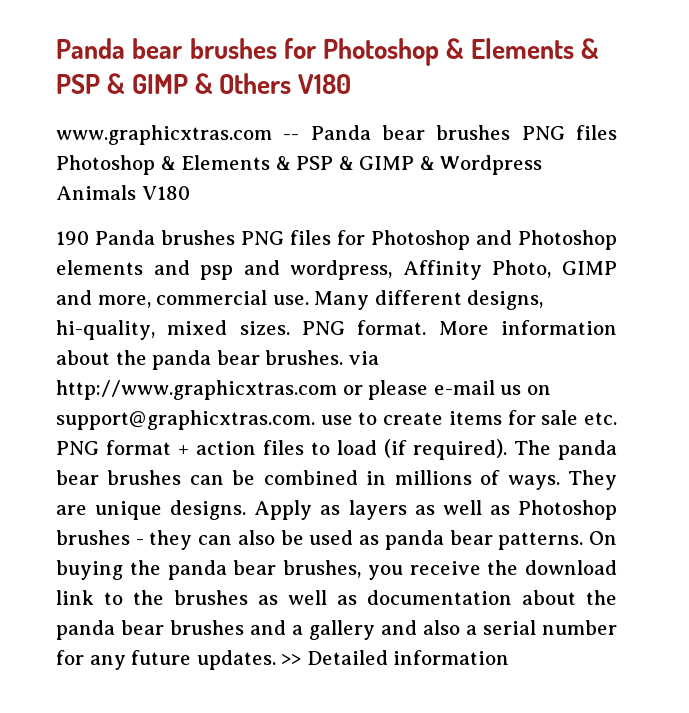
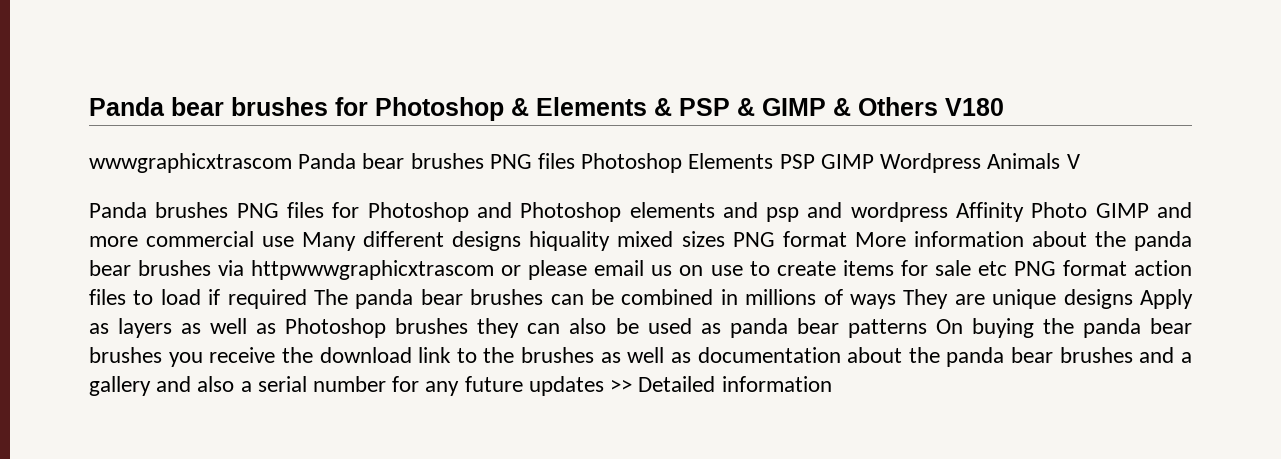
- www.graphicxtras.com -- Panda bear brushes PNG files Photoshop & Elements & PSP & GIMP & Wordpress Animals V180
- 190 Panda brushes PNG files for Photoshop and Photoshop elements and psp and wordpress, Affinity Photo, GIMP and more, commercial use. Many different designs, hi-quality, mixed sizes. PNG format. More information about the panda bear brushes. via http://www.graphicxtras.com or please e-mail us on support@graphicxtras.com. use to create items for sale etc. PNG format + action files to load (if required). The panda bear brushes can be combined in millions of ways. They are unique designs. Apply as layers as well as Photoshop brushes - they can also be used as panda bear patterns. On buying the panda bear brushes, you receive the download link to the brushes as well as documentation about the panda bear brushes and a gallery and also a serial number for any future updates. >> Detailed information
+ wwwgraphicxtrascom Panda bear brushes PNG files Photoshop Elements PSP GIMP Wordpress Animals V
+ Panda brushes PNG files for Photoshop and Photoshop elements and psp and wordpress Affinity Photo GIMP and more commercial use Many different designs hiquality mixed sizes PNG format More information about the panda bear brushes via httpwwwgraphicxtrascom or please email us on use to create items for sale etc PNG format action files to load if required The panda bear brushes can be combined in millions of ways They are unique designs Apply as layers as well as Photoshop brushes they can also be used as panda bear patterns On buying the panda bear brushes you receive the download link to the brushes as well as documentation about the panda bear brushes and a gallery and also a serial number for any future updates >> Detailed information

